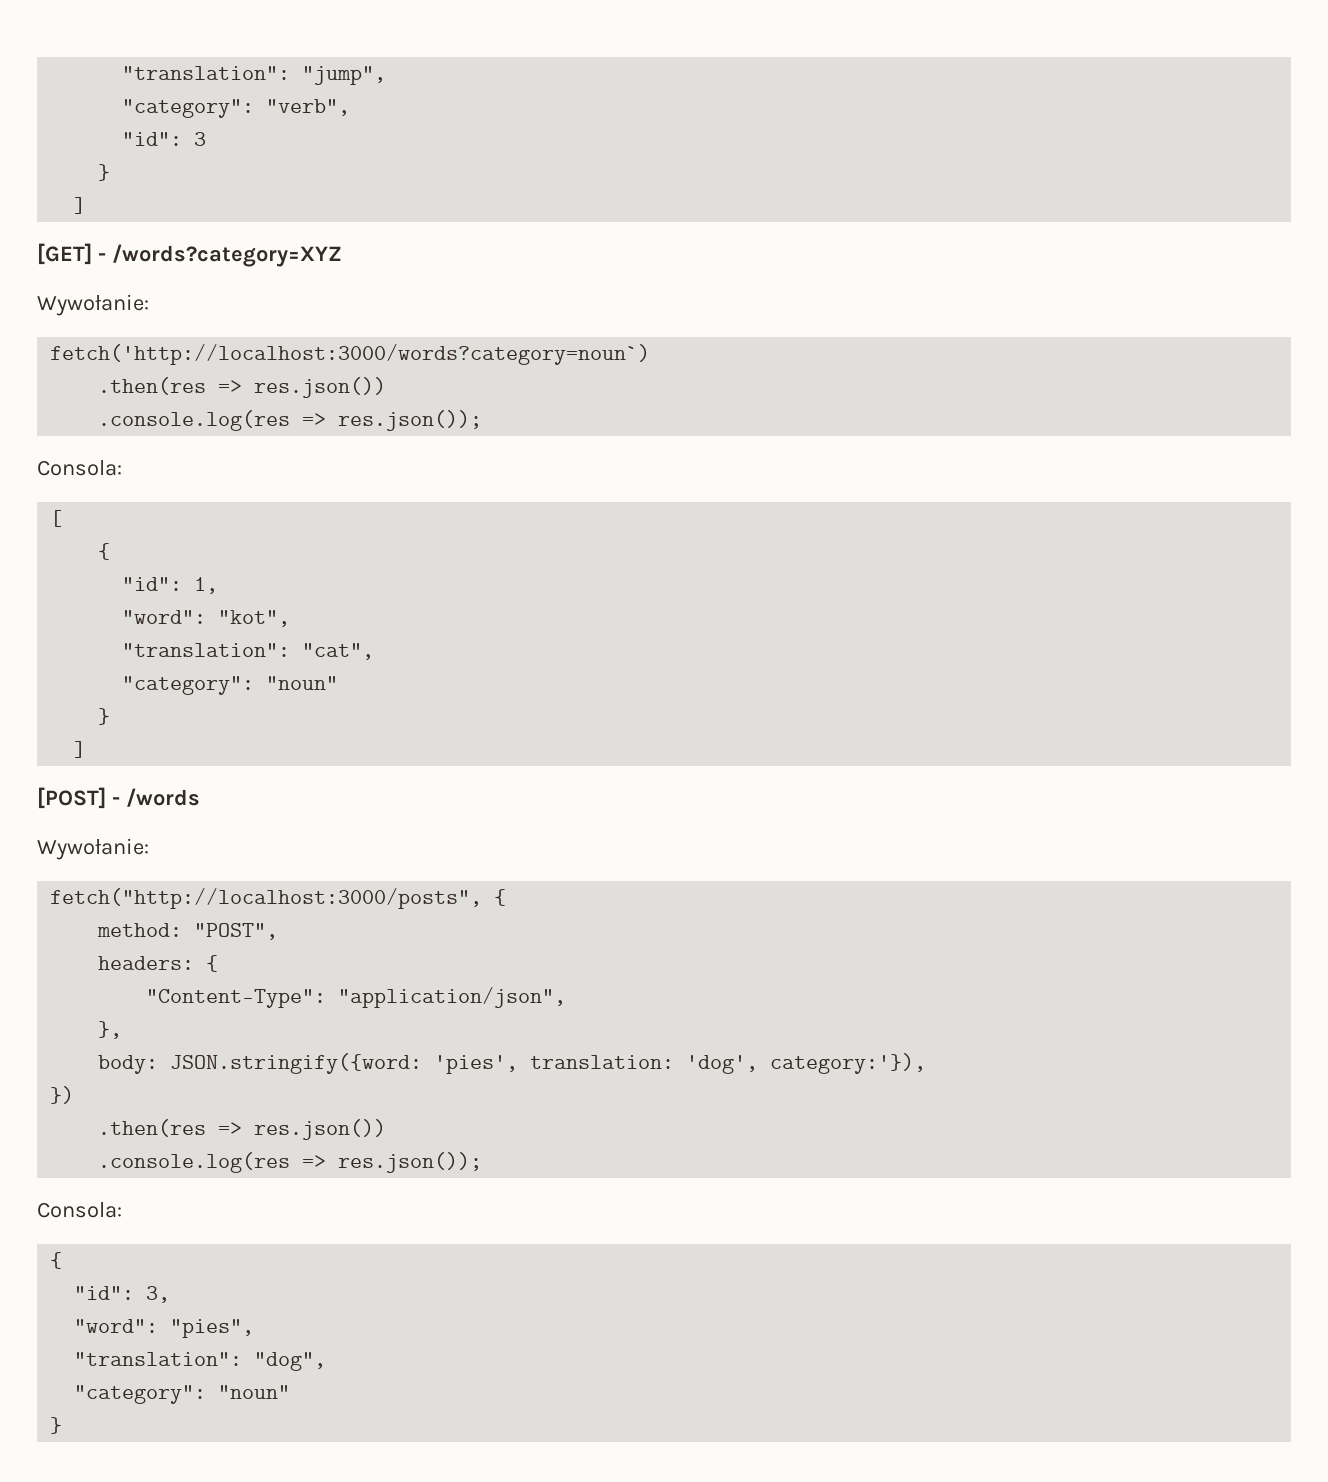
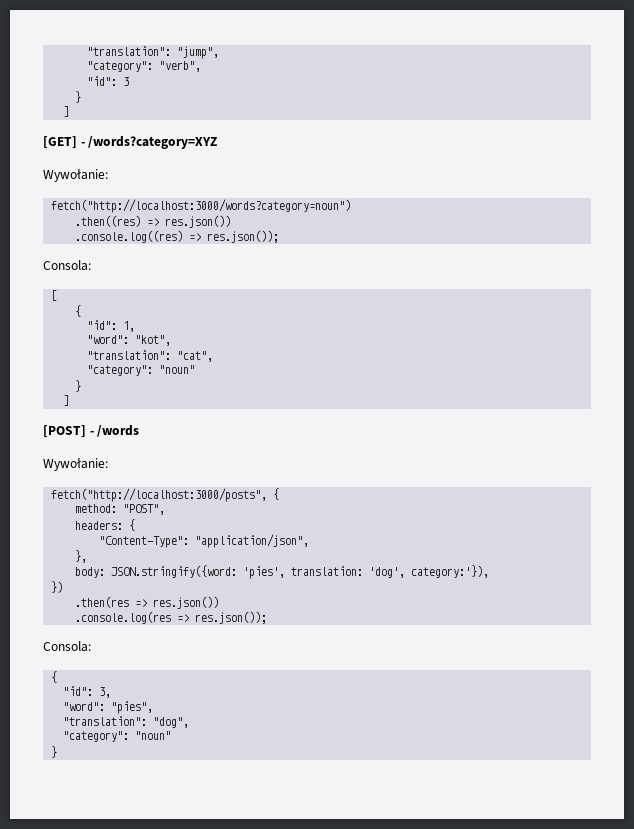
- fetch('http://localhost:3000/words?category=noun`)
- .then(res => res.json())
- .console.log(res => res.json());
+ fetch("http://localhost:3000/words?category=noun")
+ .then((res) => res.json())
+ .console.log((res) => res.json());

